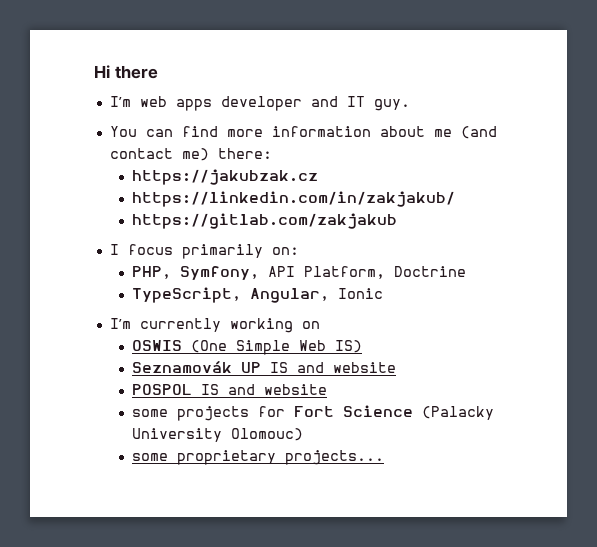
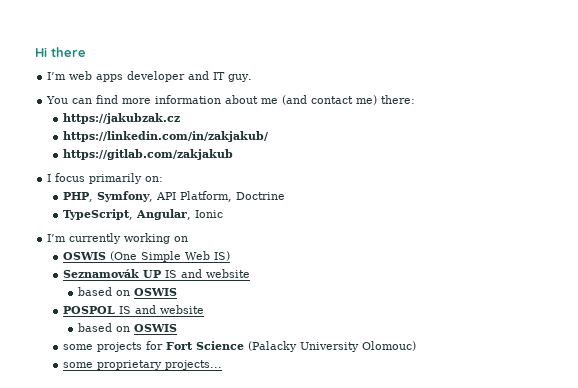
  Seznamovák UP IS and website
+ based on OSWIS
  POSPOL IS and website
+ based on OSWIS

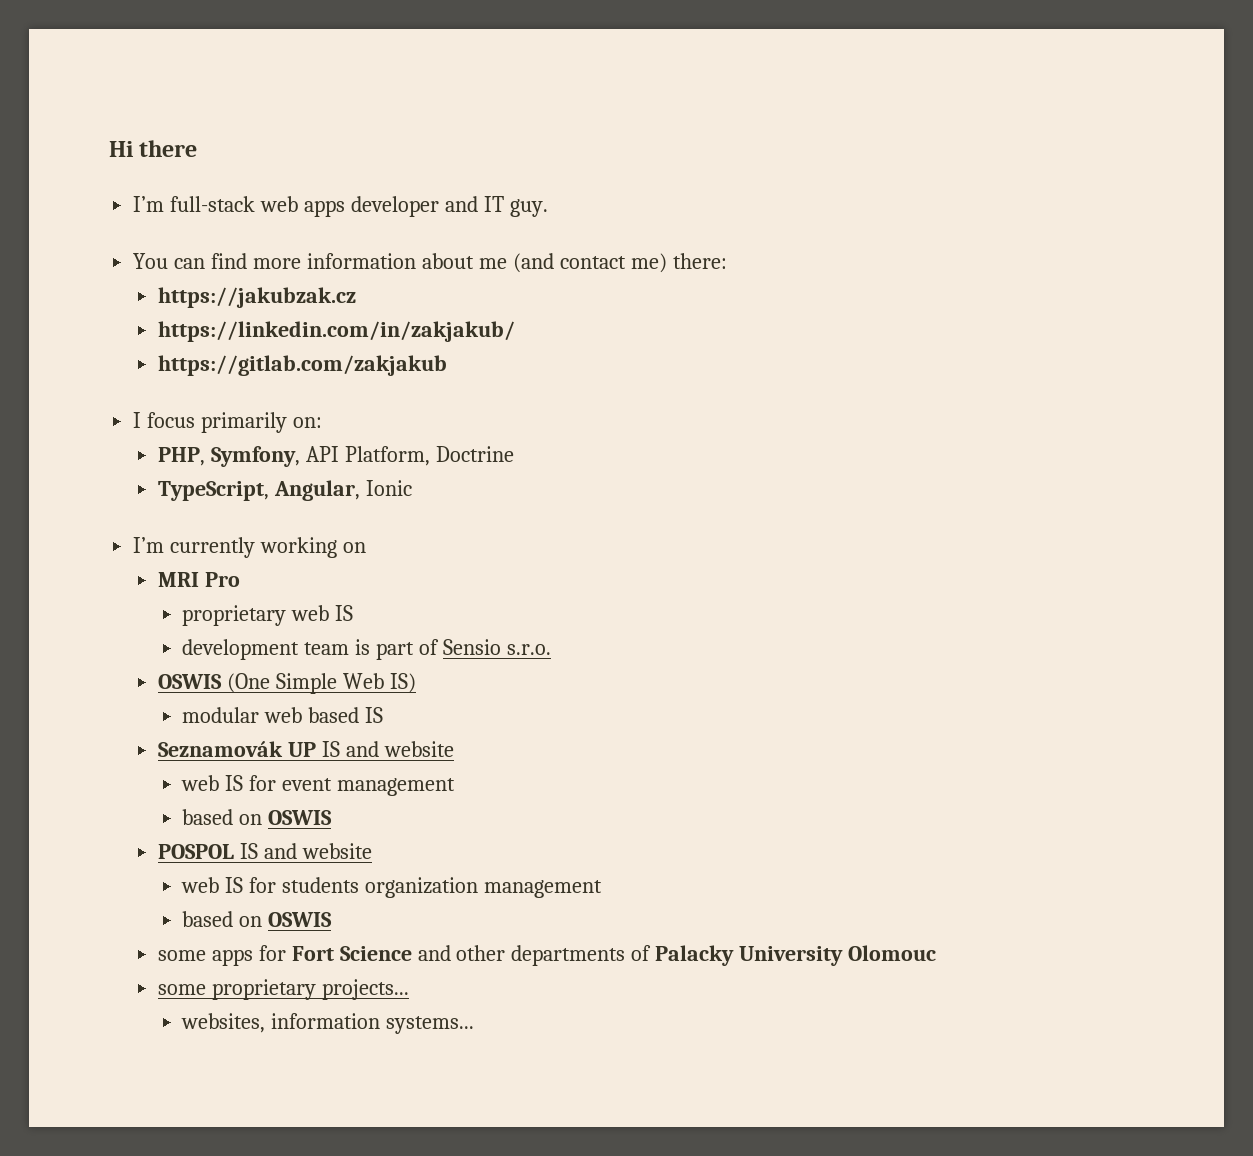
- I’m web apps developer and IT guy.
+ I’m full-stack web apps developer and IT guy.
+ MRI Pro
+ proprietary web IS
+ development team is part of Sensio s.r.o.
+ modular web based IS
+ web IS for event management
+ web IS for students organization management
- some projects for Fort Science (Palacky University Olomouc)
+ some apps for Fort Science and other departments of Palacky University Olomouc
+ websites, information systems...

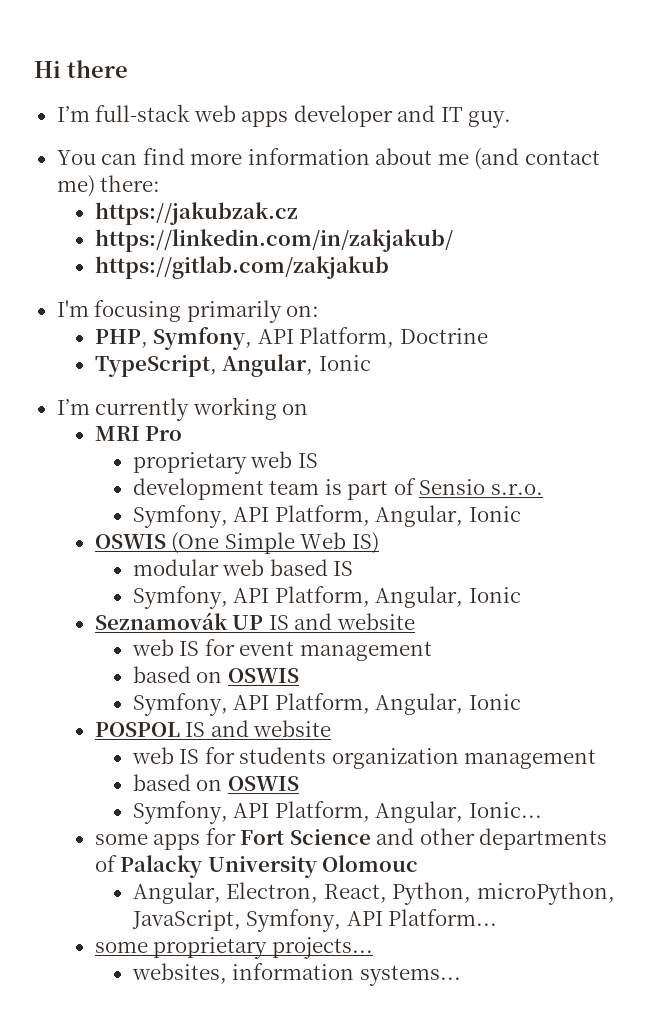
- I focus primarily on:
+ I'm focusing primarily on:
  development team is part of Sensio s.r.o.
+ Symfony, API Platform, Angular, Ionic
  modular web based IS
+ Symfony, API Platform, Angular, Ionic
  web IS for event management
  based on OSWIS
+ Symfony, API Platform, Angular, Ionic
+ Symfony, API Platform, Angular, Ionic...
+ Angular, Electron, React, Python, microPython, JavaScript, Symfony, API Platform...

